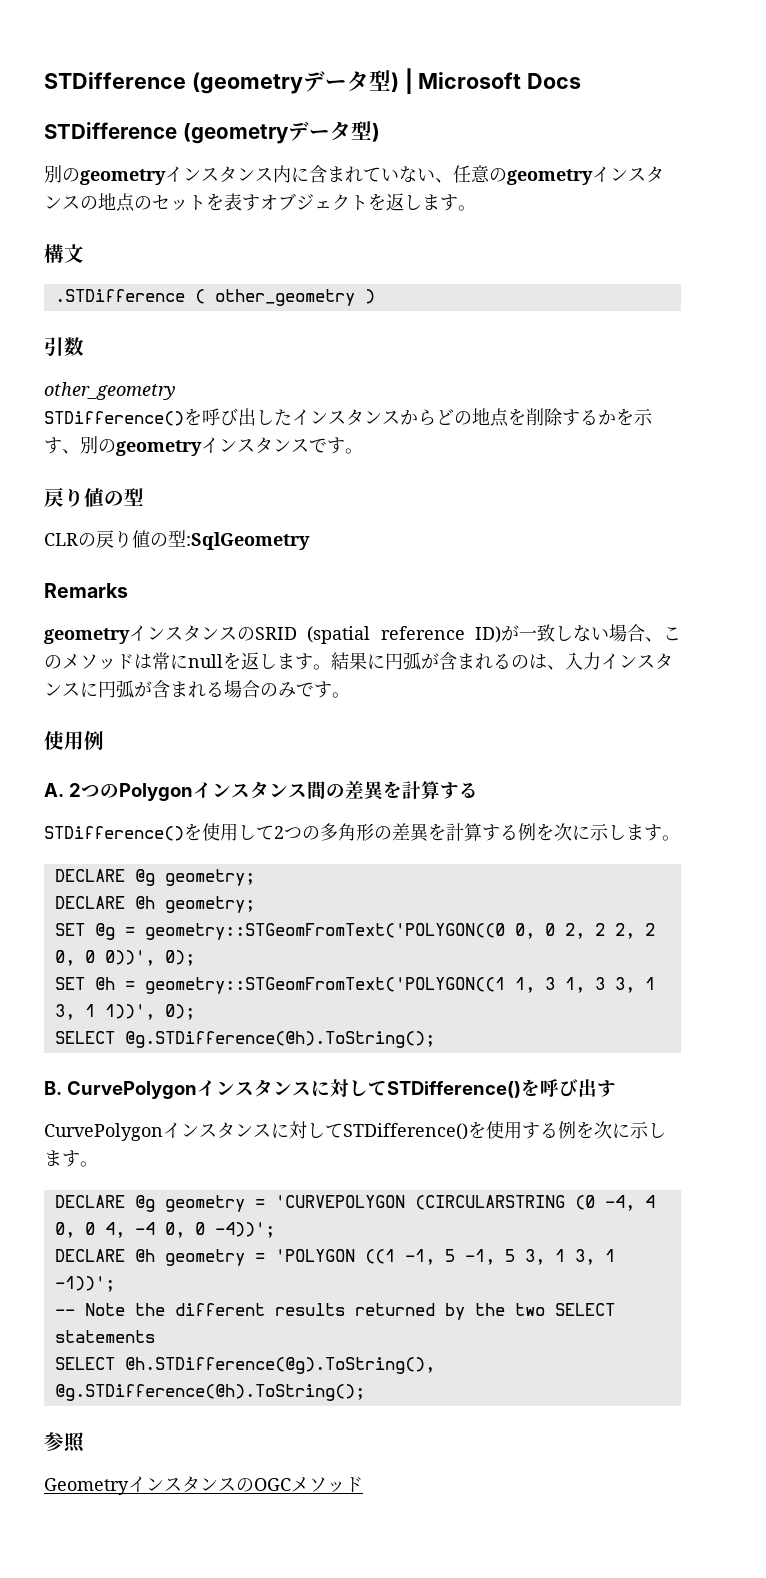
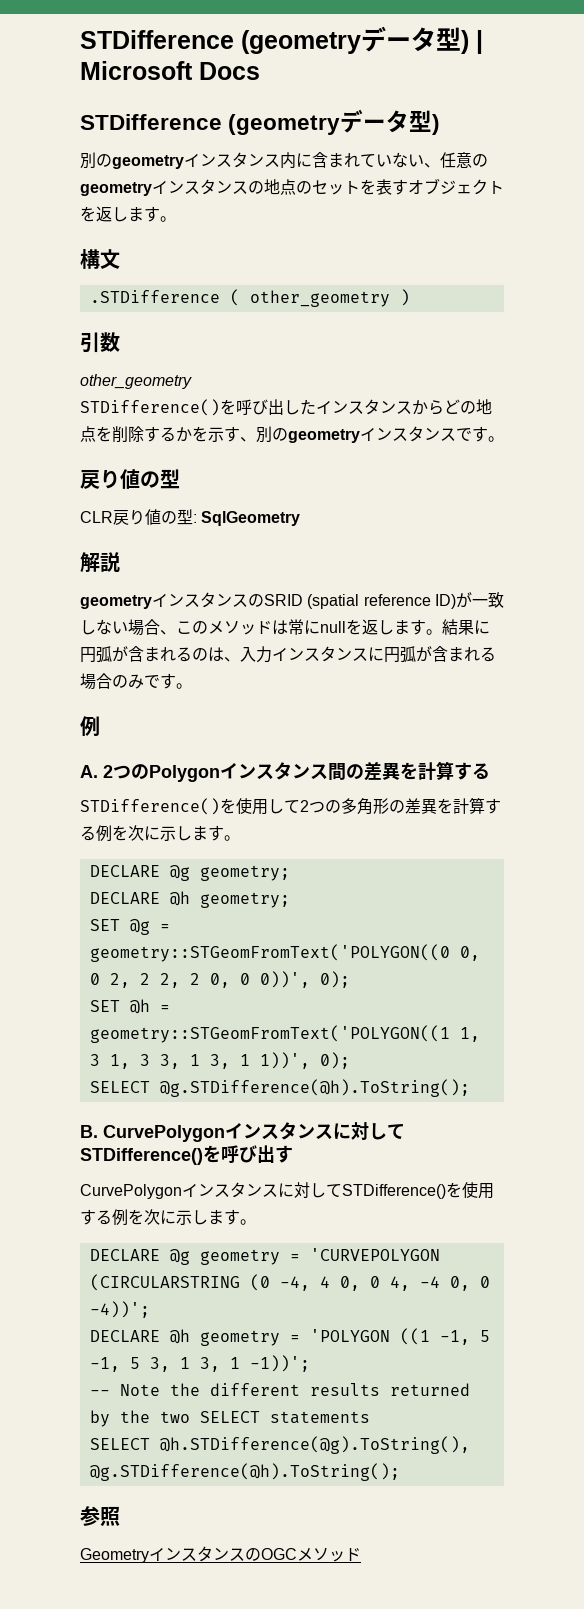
- CLRの戻り値の型:SqlGeometry
- Remarks
+ CLR戻り値の型: SqlGeometry
+ 解説
  結果に円弧が含まれるのは、入力インスタンスに円弧が含まれる場合のみです。
- 使用例
+ 例

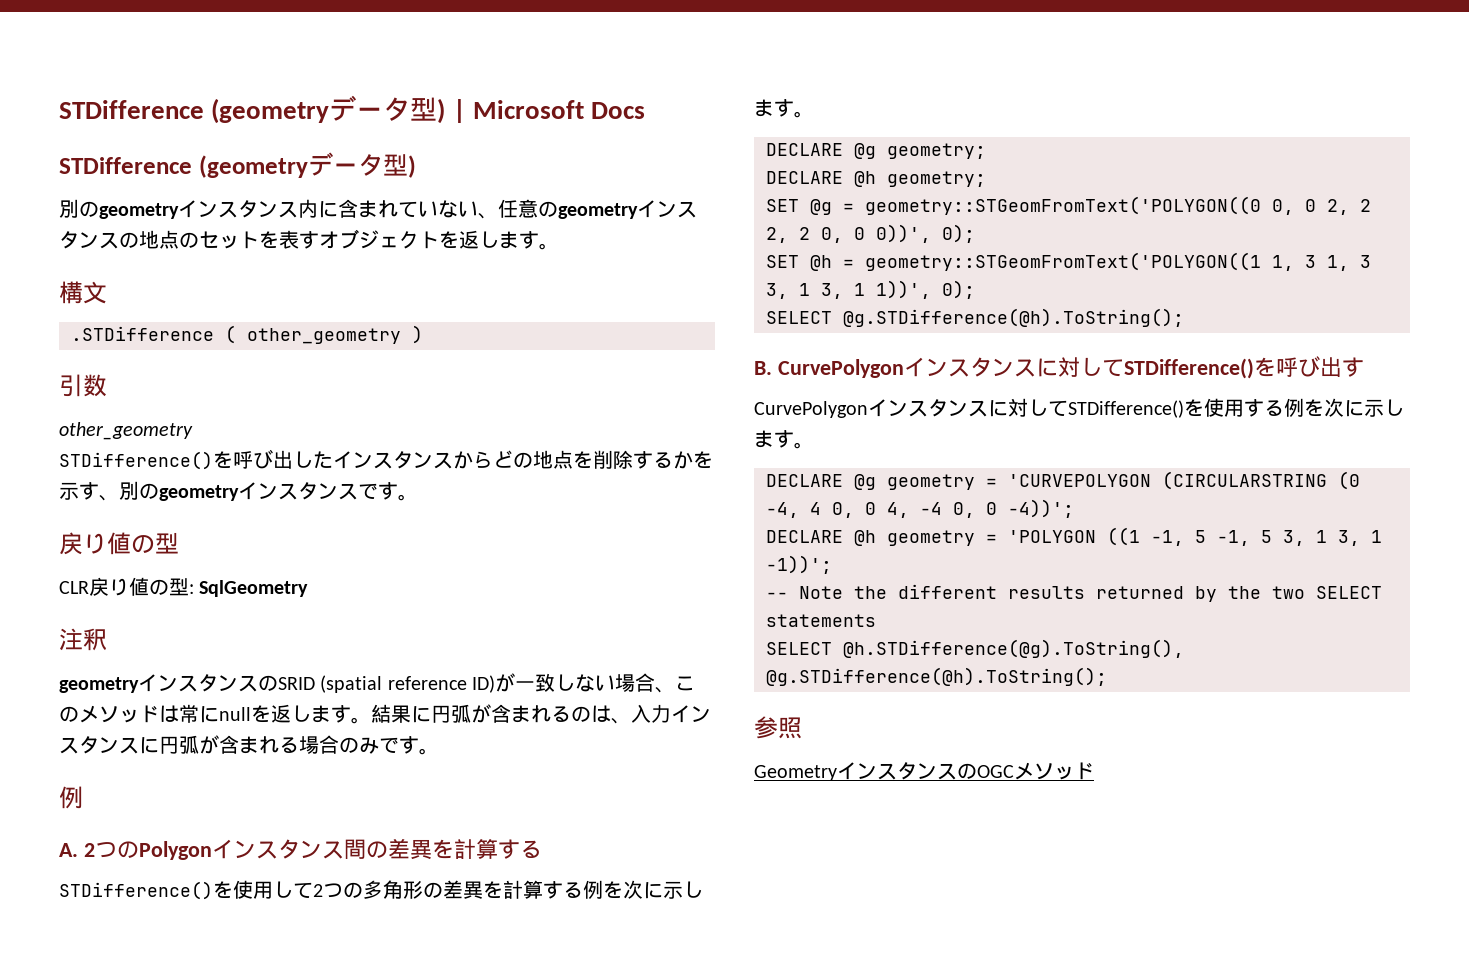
- 解説
+ 注釈

